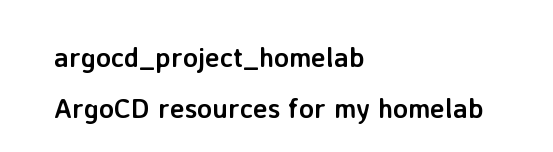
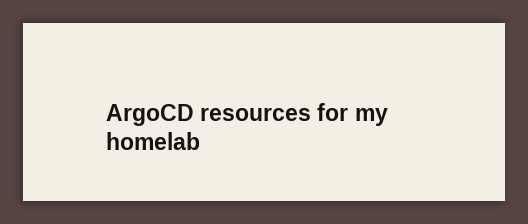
- argocd_project_homelab

